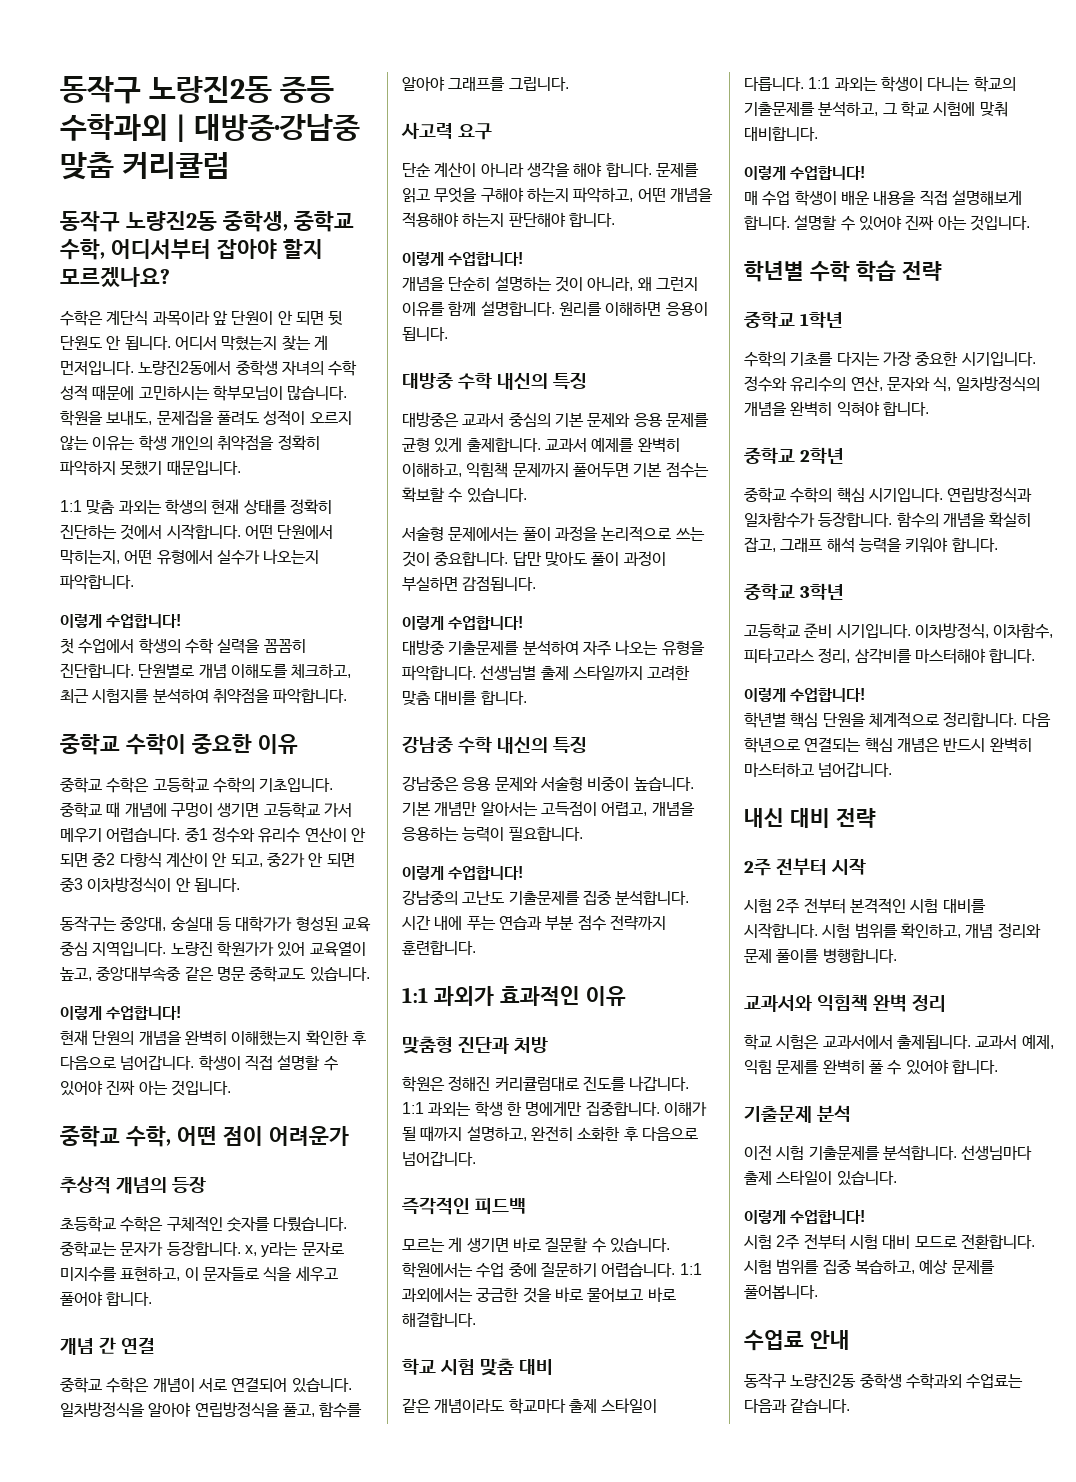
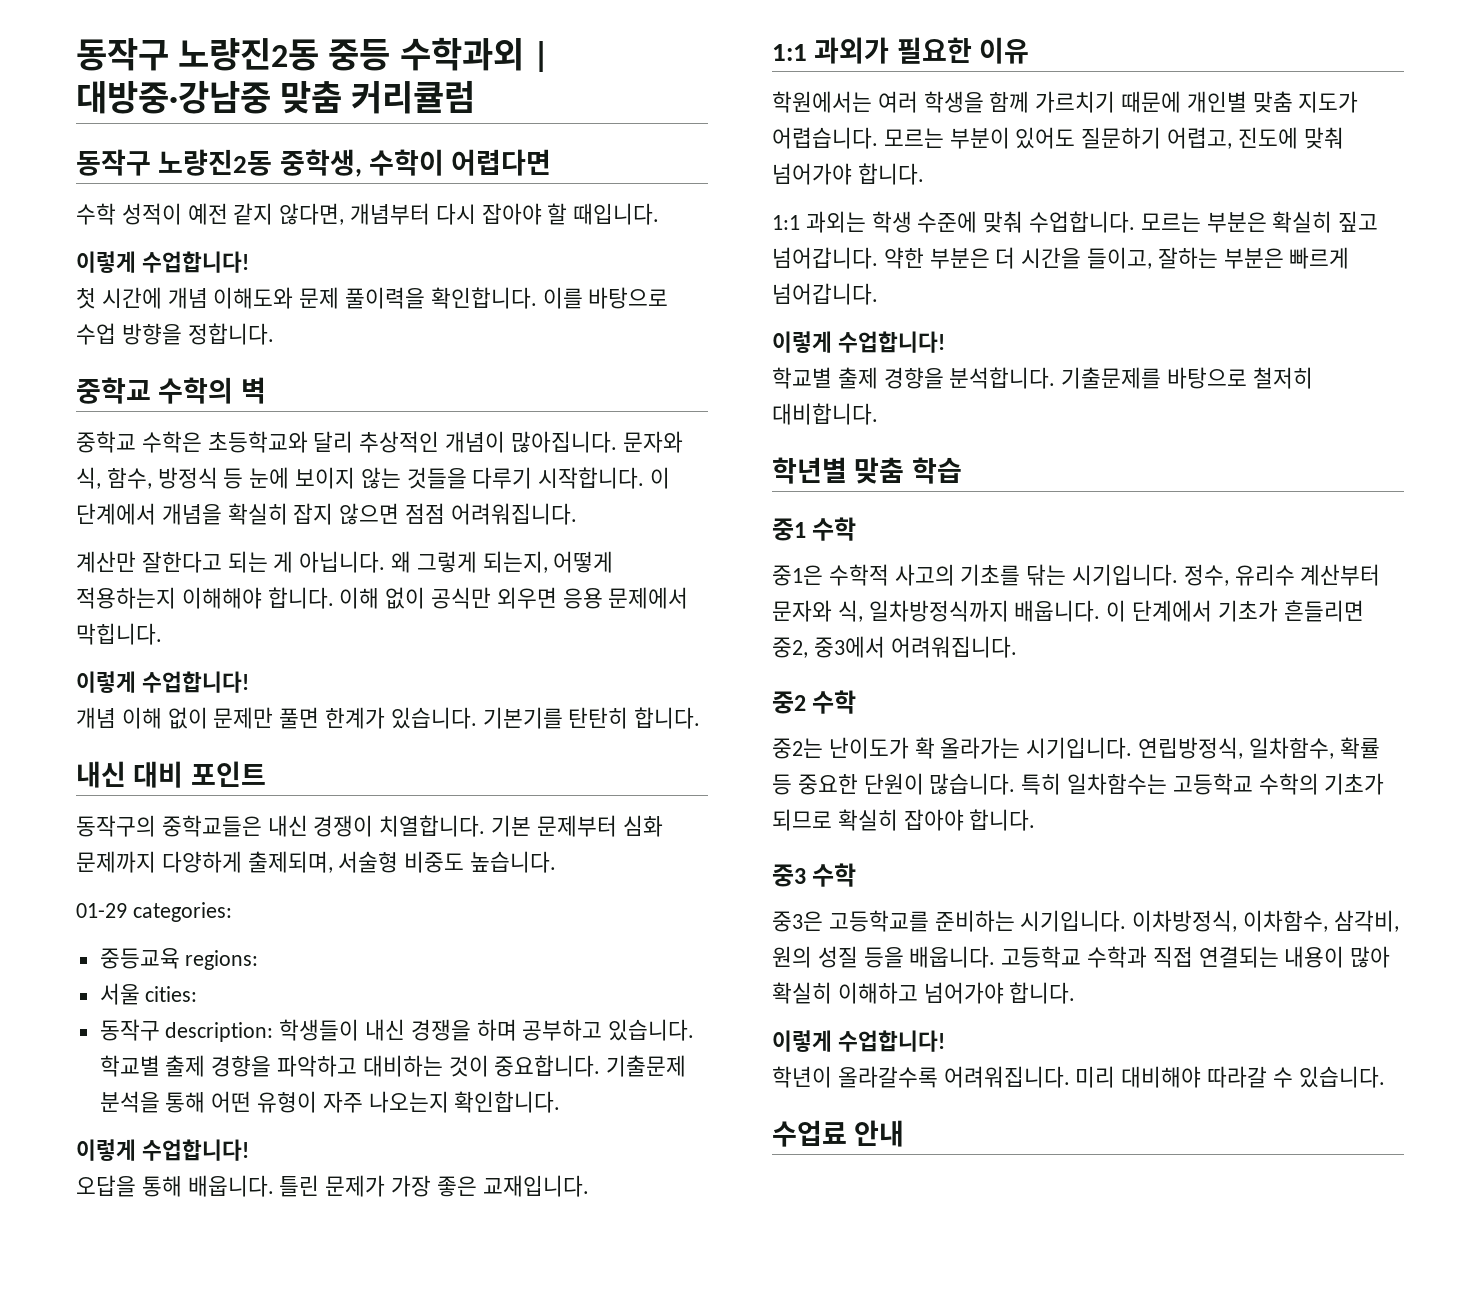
- 동작구 노량진2동 중학생, 중학교 수학, 어디서부터 잡아야 할지 모르겠나요?
- 수학은 계단식 과목이라 앞 단원이 안 되면 뒷 단원도 안 됩니다. 어디서 막혔는지 찾는 게 먼저입니다. 노량진2동에서 중학생 자녀의 수학 성적 때문에 고민하시는 학부모님이 많습니다. 학원을 보내도, 문제집을 풀려도 성적이 오르지 않는 이유는 학생 개인의 취약점을 정확히 파악하지 못했기 때문입니다.
- 1:1 맞춤 과외는 학생의 현재 상태를 정확히 진단하는 것에서 시작합니다. 어떤 단원에서 막히는지, 어떤 유형에서 실수가 나오는지 파악합니다.
+ 동작구 노량진2동 중학생, 수학이 어렵다면
+ 수학 성적이 예전 같지 않다면, 개념부터 다시 잡아야 할 때입니다.
  이렇게 수업합니다!
- 첫 수업에서 학생의 수학 실력을 꼼꼼히 진단합니다. 단원별로 개념 이해도를 체크하고, 최근 시험지를 분석하여 취약점을 파악합니다.
- 중학교 수학이 중요한 이유
- 중학교 수학은 고등학교 수학의 기초입니다. 중학교 때 개념에 구멍이 생기면 고등학교 가서 메우기 어렵습니다. 중1 정수와 유리수 연산이 안 되면 중2 다항식 계산이 안 되고, 중2가 안 되면 중3 이차방정식이 안 됩니다.
- 동작구는 중앙대, 숭실대 등 대학가가 형성된 교육 중심 지역입니다. 노량진 학원가가 있어 교육열이 높고, 중앙대부속중 같은 명문 중학교도 있습니다.
+ 첫 시간에 개념 이해도와 문제 풀이력을 확인합니다. 이를 바탕으로 수업 방향을 정합니다.
+ 중학교 수학의 벽
+ 중학교 수학은 초등학교와 달리 추상적인 개념이 많아집니다. 문자와 식, 함수, 방정식 등 눈에 보이지 않는 것들을 다루기 시작합니다. 이 단계에서 개념을 확실히 잡지 않으면 점점 어려워집니다.
+ 계산만 잘한다고 되는 게 아닙니다. 왜 그렇게 되는지, 어떻게 적용하는지 이해해야 합니다. 이해 없이 공식만 외우면 응용 문제에서 막힙니다.
  이렇게 수업합니다!
- 현재 단원의 개념을 완벽히 이해했는지 확인한 후 다음으로 넘어갑니다. 학생이 직접 설명할 수 있어야 진짜 아는 것입니다.
- 중학교 수학, 어떤 점이 어려운가
- 추상적 개념의 등장
- 초등학교 수학은 구체적인 숫자를 다뤘습니다. 중학교는 문자가 등장합니다. x, y라는 문자로 미지수를 표현하고, 이 문자들로 식을 세우고 풀어야 합니다.
- 개념 간 연결
- 중학교 수학은 개념이 서로 연결되어 있습니다. 일차방정식을 알아야 연립방정식을 풀고, 함수를 알아야 그래프를 그립니다.
- 사고력 요구
- 단순 계산이 아니라 생각을 해야 합니다. 문제를 읽고 무엇을 구해야 하는지 파악하고, 어떤 개념을 적용해야 하는지 판단해야 합니다.
+ 개념 이해 없이 문제만 풀면 한계가 있습니다. 기본기를 탄탄히 합니다.
+ 내신 대비 포인트
+ 동작구의 중학교들은 내신 경쟁이 치열합니다. 기본 문제부터 심화 문제까지 다양하게 출제되며, 서술형 비중도 높습니다.
+ 01-29 categories:
+ 중등교육 regions:
+ 서울 cities:
+ 동작구 description: 학생들이 내신 경쟁을 하며 공부하고 있습니다. 학교별 출제 경향을 파악하고 대비하는 것이 중요합니다. 기출문제 분석을 통해 어떤 유형이 자주 나오는지 확인합니다.
  이렇게 수업합니다!
- 개념을 단순히 설명하는 것이 아니라, 왜 그런지 이유를 함께 설명합니다. 원리를 이해하면 응용이 됩니다.
- 대방중 수학 내신의 특징
- 대방중은 교과서 중심의 기본 문제와 응용 문제를 균형 있게 출제합니다. 교과서 예제를 완벽히 이해하고, 익힘책 문제까지 풀어두면 기본 점수는 확보할 수 있습니다.
- 서술형 문제에서는 풀이 과정을 논리적으로 쓰는 것이 중요합니다. 답만 맞아도 풀이 과정이 부실하면 감점됩니다.
+ 오답을 통해 배웁니다. 틀린 문제가 가장 좋은 교재입니다.
+ 1:1 과외가 필요한 이유
+ 학원에서는 여러 학생을 함께 가르치기 때문에 개인별 맞춤 지도가 어렵습니다. 모르는 부분이 있어도 질문하기 어렵고, 진도에 맞춰 넘어가야 합니다.
+ 1:1 과외는 학생 수준에 맞춰 수업합니다. 모르는 부분은 확실히 짚고 넘어갑니다. 약한 부분은 더 시간을 들이고, 잘하는 부분은 빠르게 넘어갑니다.
  이렇게 수업합니다!
- 대방중 기출문제를 분석하여 자주 나오는 유형을 파악합니다. 선생님별 출제 스타일까지 고려한 맞춤 대비를 합니다.
- 강남중 수학 내신의 특징
- 강남중은 응용 문제와 서술형 비중이 높습니다. 기본 개념만 알아서는 고득점이 어렵고, 개념을 응용하는 능력이 필요합니다.
+ 학교별 출제 경향을 분석합니다. 기출문제를 바탕으로 철저히 대비합니다.
+ 학년별 맞춤 학습
+ 중1 수학
+ 중1은 수학적 사고의 기초를 닦는 시기입니다. 정수, 유리수 계산부터 문자와 식, 일차방정식까지 배웁니다. 이 단계에서 기초가 흔들리면 중2, 중3에서 어려워집니다.
+ 중2 수학
+ 중2는 난이도가 확 올라가는 시기입니다. 연립방정식, 일차함수, 확률 등 중요한 단원이 많습니다. 특히 일차함수는 고등학교 수학의 기초가 되므로 확실히 잡아야 합니다.
+ 중3 수학
+ 중3은 고등학교를 준비하는 시기입니다. 이차방정식, 이차함수, 삼각비, 원의 성질 등을 배웁니다. 고등학교 수학과 직접 연결되는 내용이 많아 확실히 이해하고 넘어가야 합니다.
  이렇게 수업합니다!
- 강남중의 고난도 기출문제를 집중 분석합니다. 시간 내에 푸는 연습과 부분 점수 전략까지 훈련합니다.
- 1:1 과외가 효과적인 이유
- 맞춤형 진단과 처방
- 학원은 정해진 커리큘럼대로 진도를 나갑니다. 1:1 과외는 학생 한 명에게만 집중합니다. 이해가 될 때까지 설명하고, 완전히 소화한 후 다음으로 넘어갑니다.
- 즉각적인 피드백
- 모르는 게 생기면 바로 질문할 수 있습니다. 학원에서는 수업 중에 질문하기 어렵습니다. 1:1 과외에서는 궁금한 것을 바로 물어보고 바로 해결합니다.
- 학교 시험 맞춤 대비
- 같은 개념이라도 학교마다 출제 스타일이 다릅니다. 1:1 과외는 학생이 다니는 학교의 기출문제를 분석하고, 그 학교 시험에 맞춰 대비합니다.
- 이렇게 수업합니다!
- 매 수업 학생이 배운 내용을 직접 설명해보게 합니다. 설명할 수 있어야 진짜 아는 것입니다.
- 학년별 수학 학습 전략
- 중학교 1학년
- 수학의 기초를 다지는 가장 중요한 시기입니다. 정수와 유리수의 연산, 문자와 식, 일차방정식의 개념을 완벽히 익혀야 합니다.
- 중학교 2학년
- 중학교 수학의 핵심 시기입니다. 연립방정식과 일차함수가 등장합니다. 함수의 개념을 확실히 잡고, 그래프 해석 능력을 키워야 합니다.
- 중학교 3학년
- 고등학교 준비 시기입니다. 이차방정식, 이차함수, 피타고라스 정리, 삼각비를 마스터해야 합니다.
- 이렇게 수업합니다!
- 학년별 핵심 단원을 체계적으로 정리합니다. 다음 학년으로 연결되는 핵심 개념은 반드시 완벽히 마스터하고 넘어갑니다.
- 내신 대비 전략
- 2주 전부터 시작
- 시험 2주 전부터 본격적인 시험 대비를 시작합니다. 시험 범위를 확인하고, 개념 정리와 문제 풀이를 병행합니다.
- 교과서와 익힘책 완벽 정리
- 학교 시험은 교과서에서 출제됩니다. 교과서 예제, 익힘 문제를 완벽히 풀 수 있어야 합니다.
- 기출문제 분석
- 이전 시험 기출문제를 분석합니다. 선생님마다 출제 스타일이 있습니다.
- 이렇게 수업합니다!
- 시험 2주 전부터 시험 대비 모드로 전환합니다. 시험 범위를 집중 복습하고, 예상 문제를 풀어봅니다.
+ 학년이 올라갈수록 어려워집니다. 미리 대비해야 따라갈 수 있습니다.
  수업료 안내
- 동작구 노량진2동 중학생 수학과외 수업료는 다음과 같습니다.

